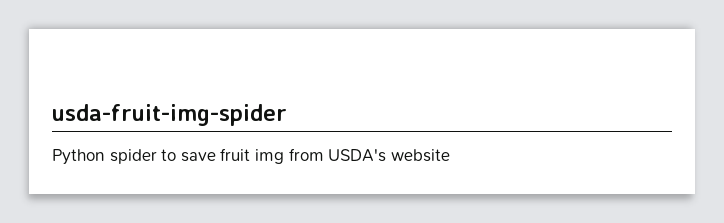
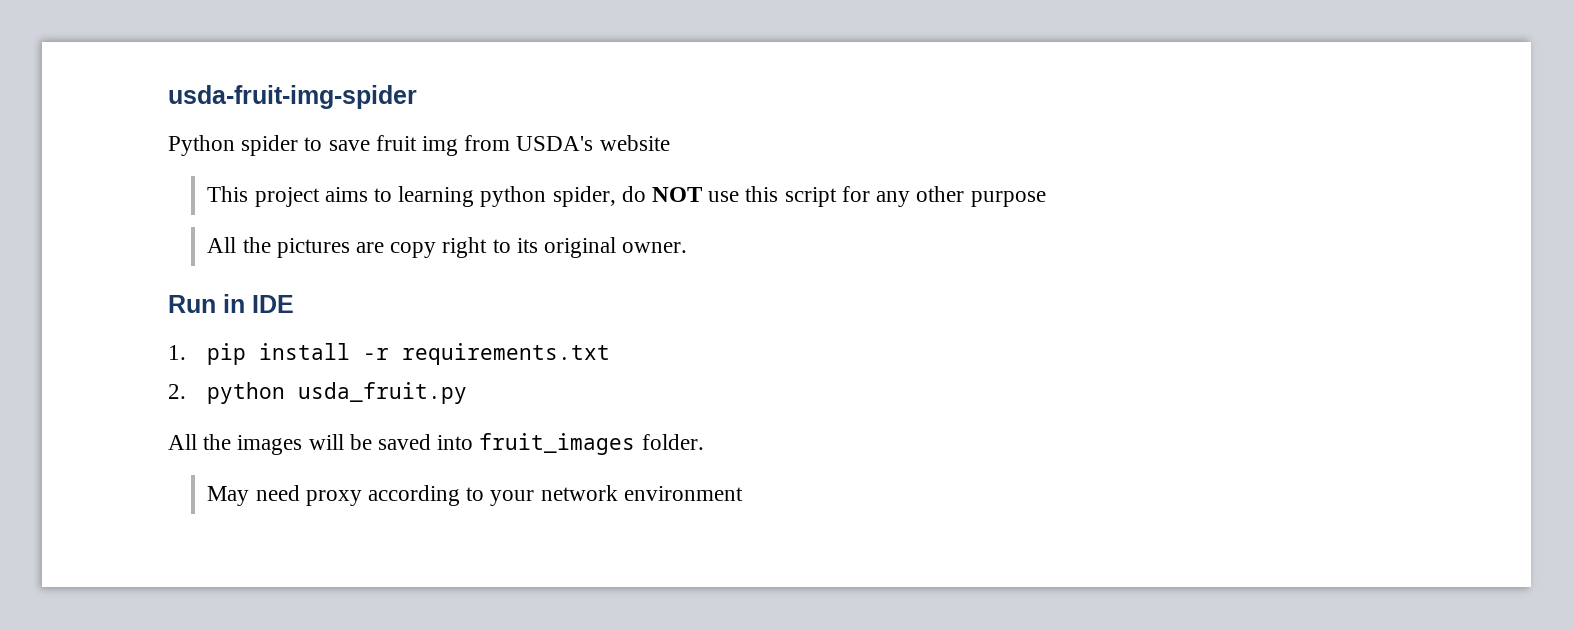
+ This project aims to learning python spider, do NOT use this script for any other purpose
+ All the pictures are copy right to its original owner.
+ Run in IDE
+ 1. pip install -r requirements.txt
+ 2. python usda_fruit.py
+ All the images will be saved into fruit_images folder.
+ May need proxy according to your network environment

